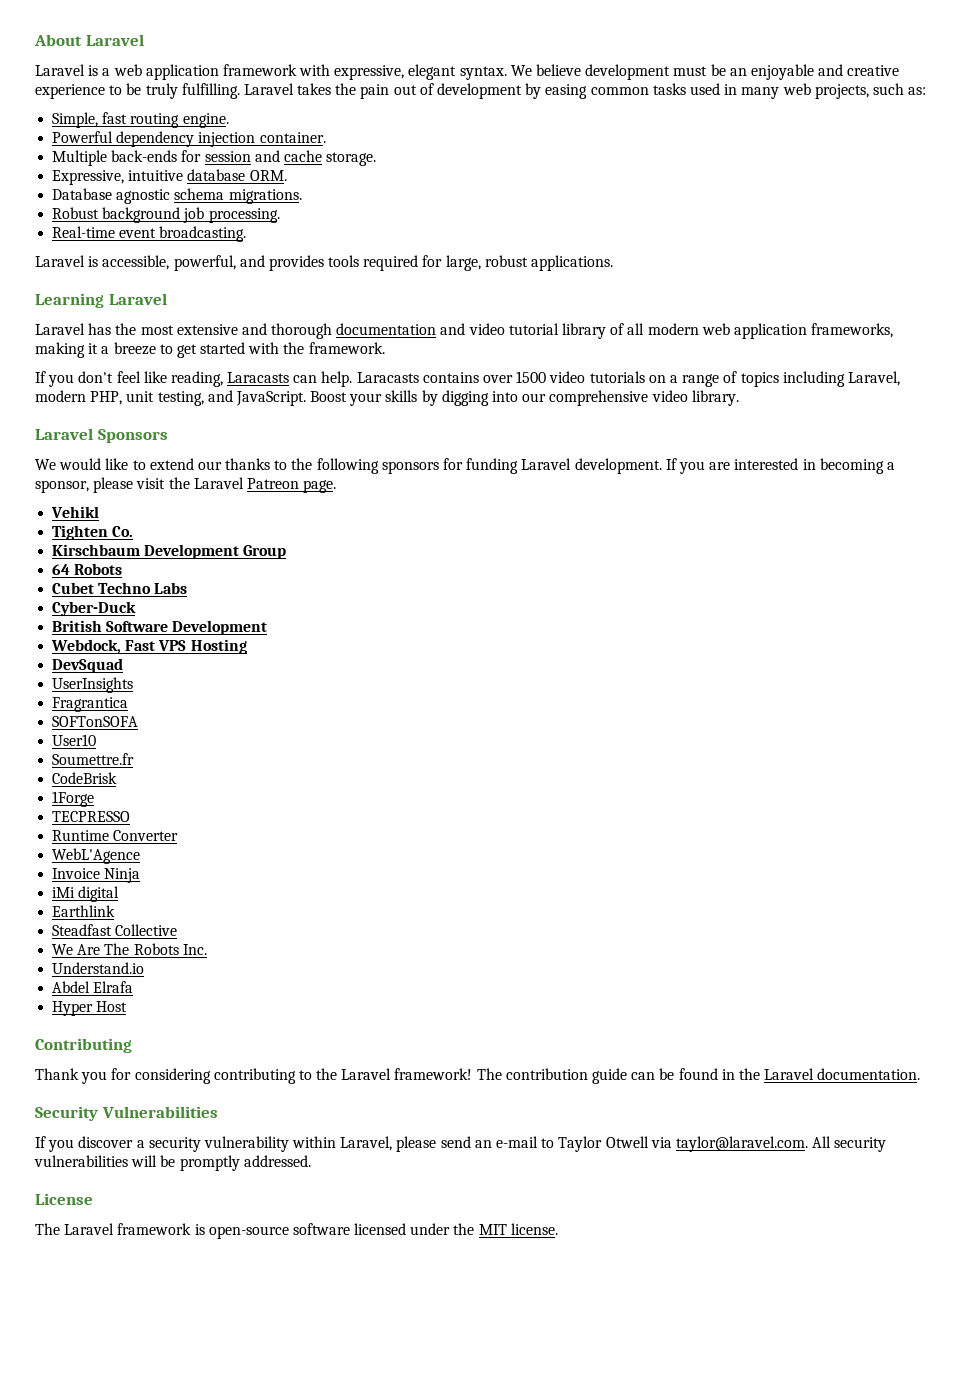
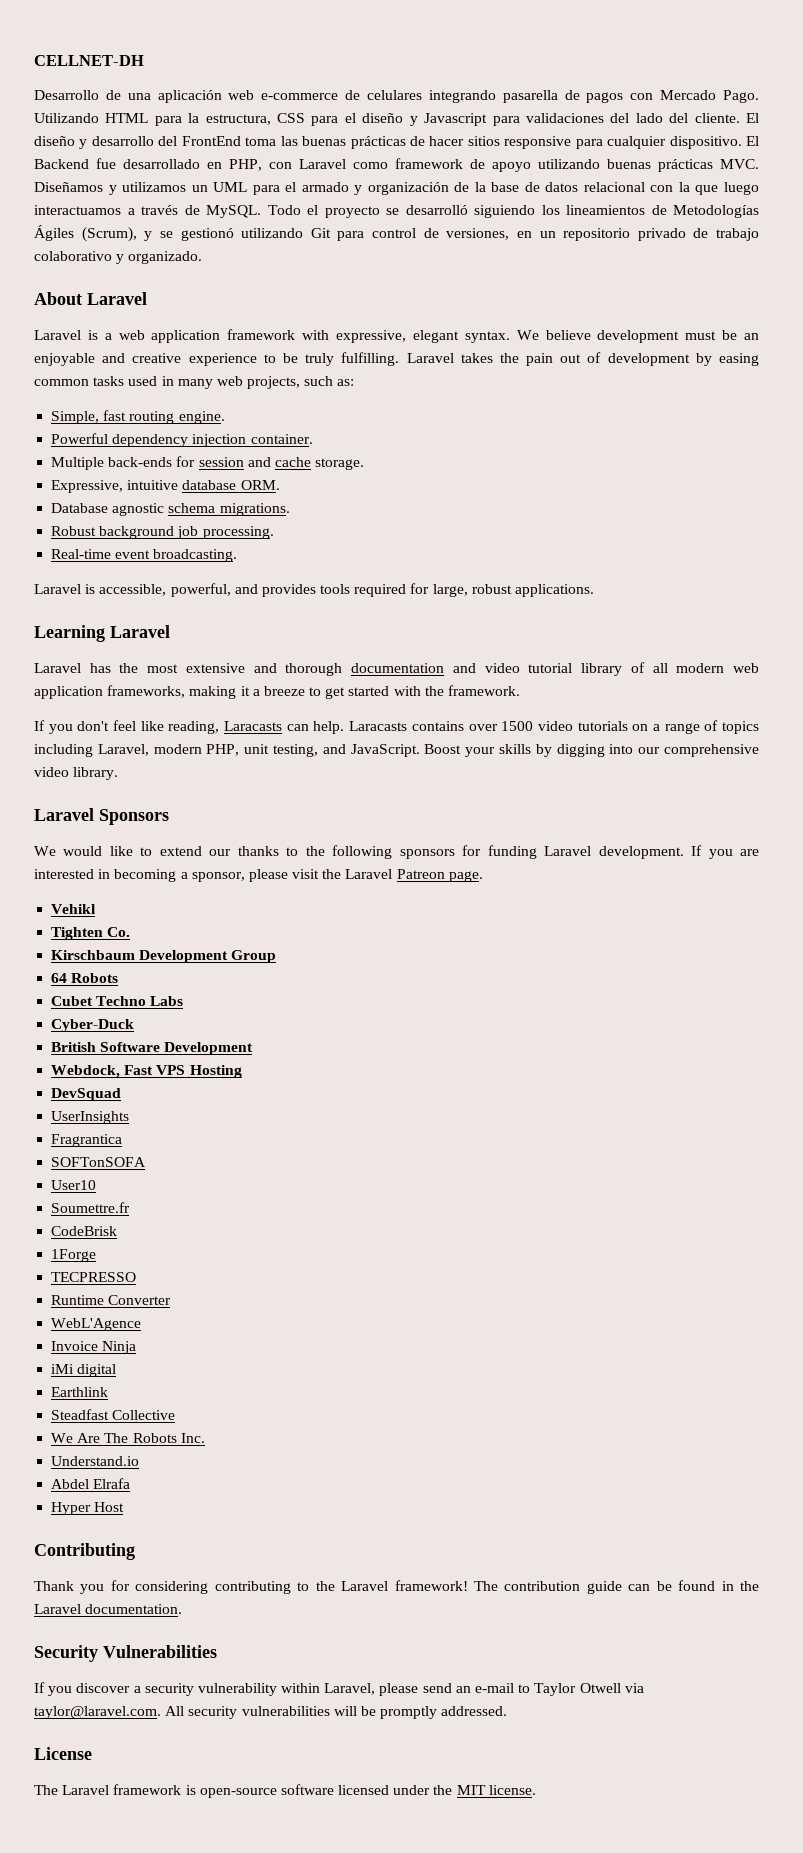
+ CELLNET-DH
+ Desarrollo de una aplicación web e-commerce de celulares integrando pasarella de pagos con Mercado Pago. Utilizando HTML para la estructura, CSS para el diseño y Javascript para validaciones del lado del cliente. El diseño y desarrollo del FrontEnd toma las buenas prácticas de hacer sitios responsive para cualquier dispositivo. El Backend fue desarrollado en PHP, con Laravel como framework de apoyo utilizando buenas prácticas MVC. Diseñamos y utilizamos un UML para el armado y organización de la base de datos relacional con la que luego interactuamos a través de MySQL. Todo el proyecto se desarrolló siguiendo los lineamientos de Metodologías Ágiles (Scrum), y se gestionó utilizando Git para control de versiones, en un repositorio privado de trabajo colaborativo y organizado.

